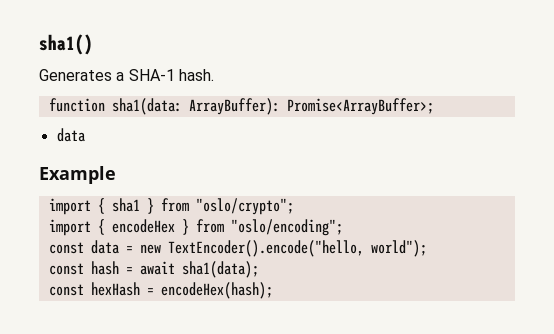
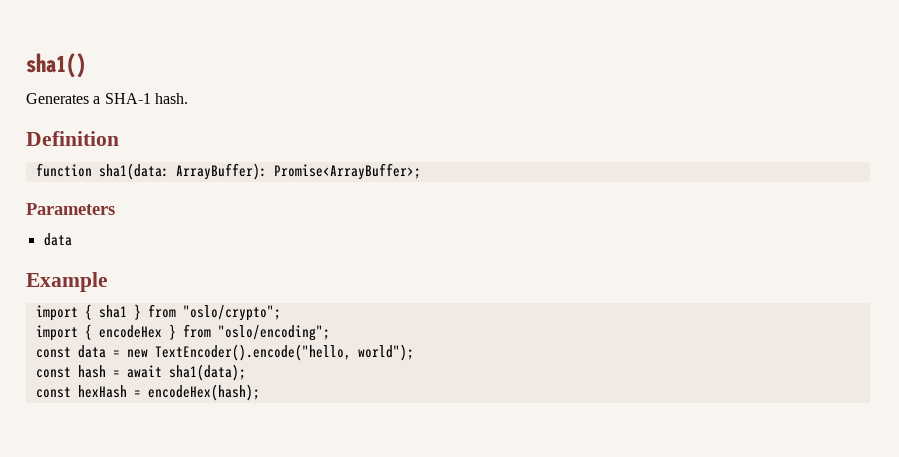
+ Definition
+ Parameters

